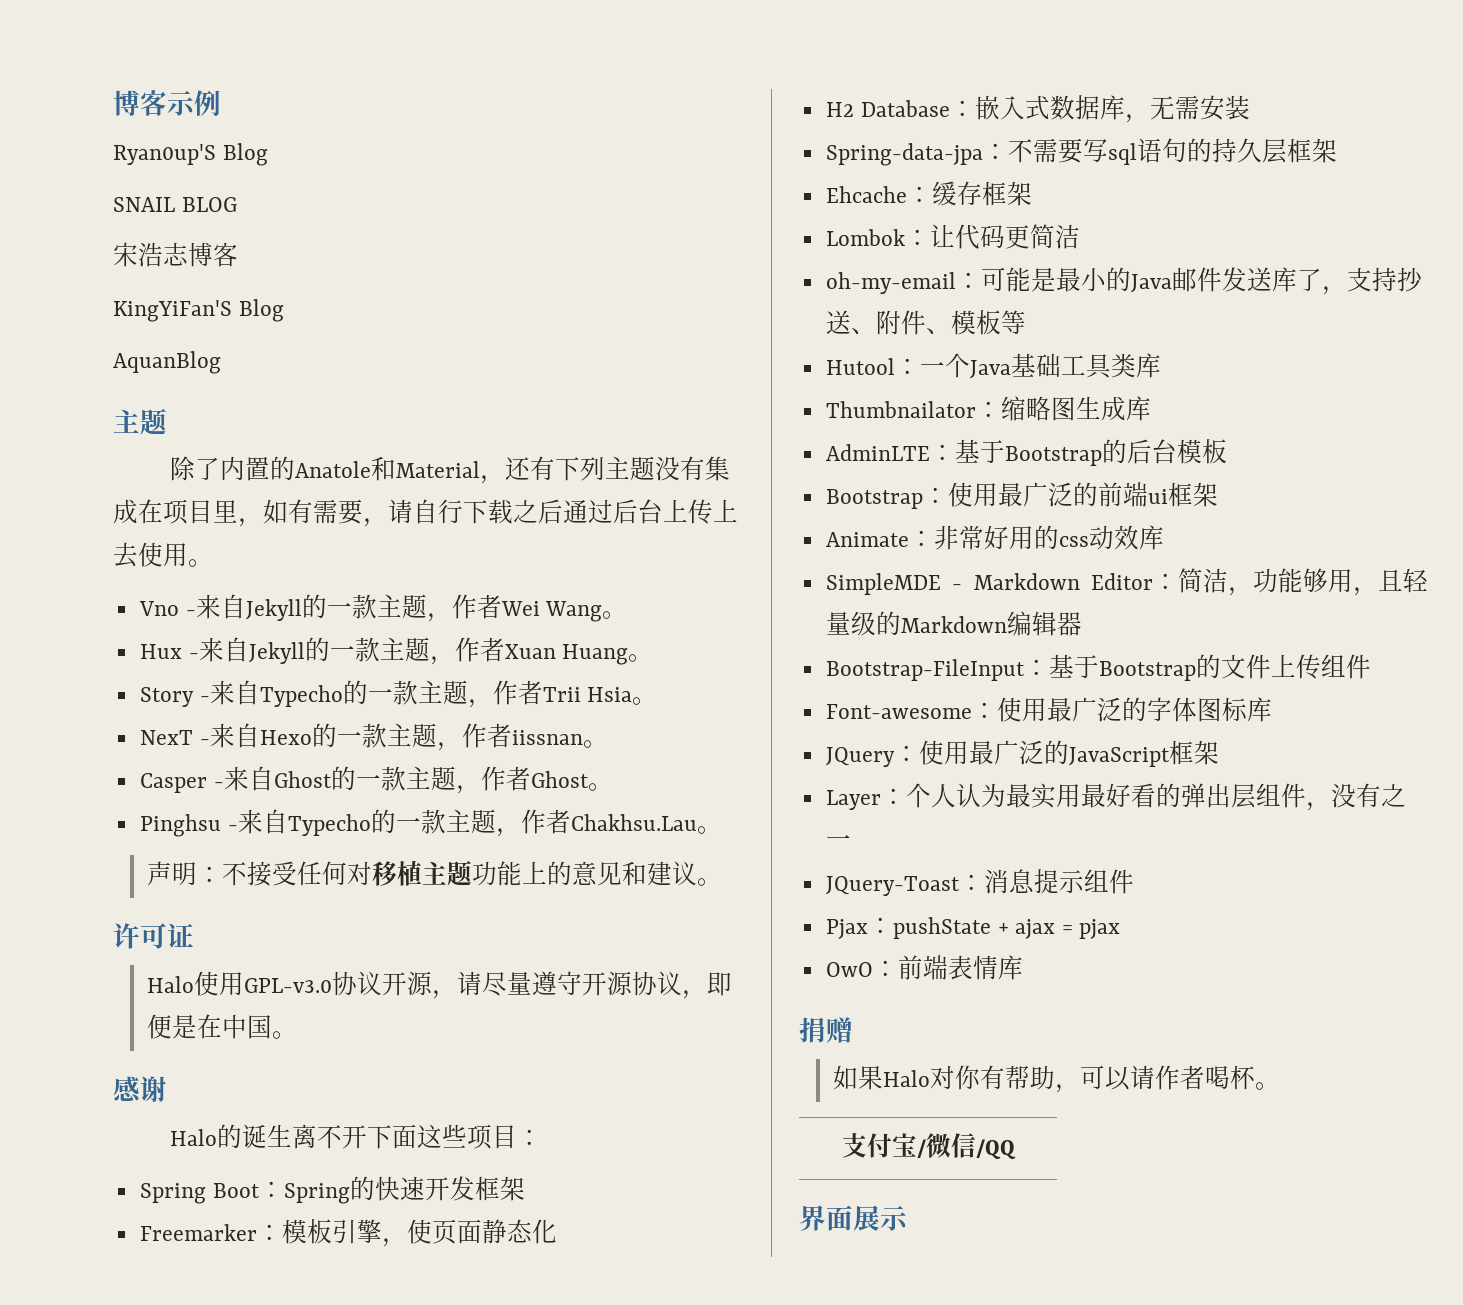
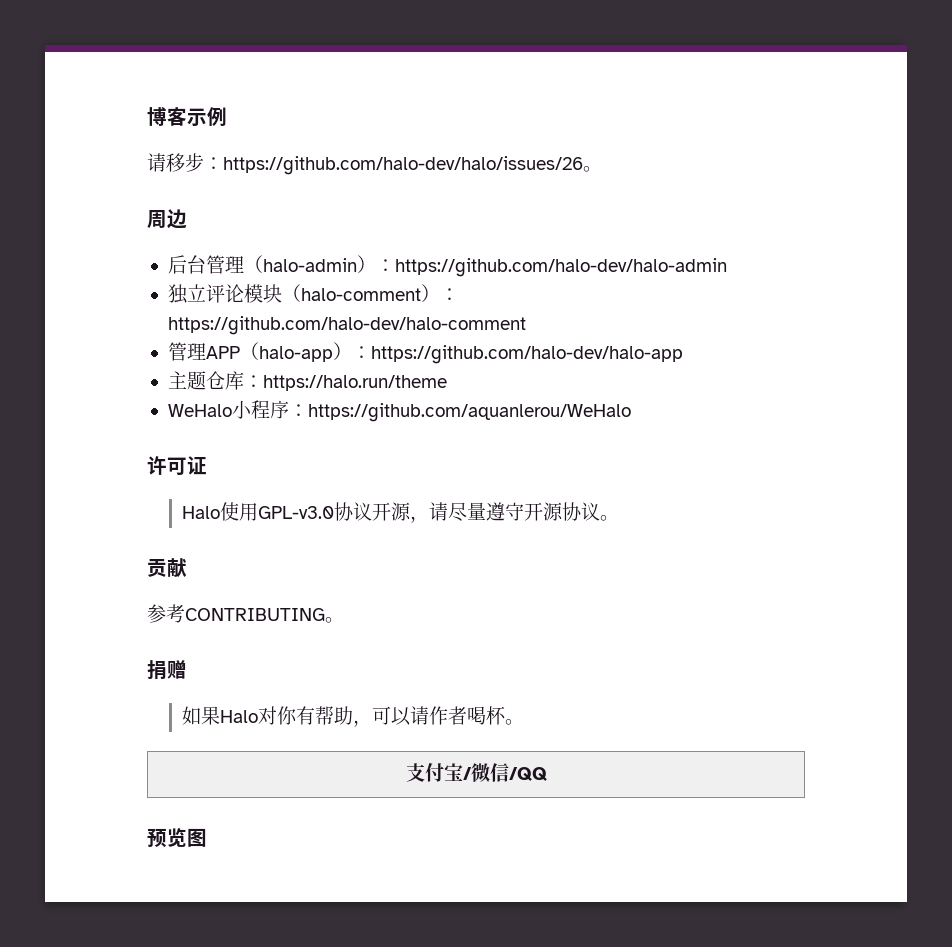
- Ryan0up'S Blog
- SNAIL BLOG
- 宋浩志博客
- KingYiFan'S Blog
- AquanBlog
- 主题
- 除了内置的Anatole和Material，还有下列主题没有集成在项目里，如有需要，请自行下载之后通过后台上传上去使用。
- Vno -来自Jekyll的一款主题，作者Wei Wang。
- Hux -来自Jekyll的一款主题，作者Xuan Huang。
- Story -来自Typecho的一款主题，作者Trii Hsia。
- NexT -来自Hexo的一款主题，作者iissnan。
- Casper -来自Ghost的一款主题，作者Ghost。
- Pinghsu -来自Typecho的一款主题，作者Chakhsu.Lau。
- 声明：不接受任何对移植主题功能上的意见和建议。
+ 请移步：https://github.com/halo-dev/halo/issues/26。
+ 周边
+ 后台管理（halo-admin）：https://github.com/halo-dev/halo-admin
+ 独立评论模块（halo-comment）：https://github.com/halo-dev/halo-comment
+ 管理APP（halo-app）：https://github.com/halo-dev/halo-app
+ 主题仓库：https://halo.run/theme
+ WeHalo小程序：https://github.com/aquanlerou/WeHalo
- Halo使用GPL-v3.0协议开源，请尽量遵守开源协议，即便是在中国。
- 感谢
- Halo的诞生离不开下面这些项目：
- Spring Boot：Spring的快速开发框架
- Freemarker：模板引擎，使页面静态化
- H2 Database：嵌入式数据库，无需安装
- Spring-data-jpa：不需要写sql语句的持久层框架
- Ehcache：缓存框架
- Lombok：让代码更简洁
- oh-my-email：可能是最小的Java邮件发送库了，支持抄送、附件、模板等
- Hutool：一个Java基础工具类库
- Thumbnailator：缩略图生成库
- AdminLTE：基于Bootstrap的后台模板
- Bootstrap：使用最广泛的前端ui框架
- Animate：非常好用的css动效库
- SimpleMDE - Markdown Editor：简洁，功能够用，且轻量级的Markdown编辑器
- Bootstrap-FileInput：基于Bootstrap的文件上传组件
- Font-awesome：使用最广泛的字体图标库
- JQuery：使用最广泛的JavaScript框架
- Layer：个人认为最实用最好看的弹出层组件，没有之一
- JQuery-Toast：消息提示组件
- Pjax：pushState + ajax = pjax
- OwO：前端表情库
+ Halo使用GPL-v3.0协议开源，请尽量遵守开源协议。
+ 贡献
+ 参考CONTRIBUTING。
- 界面展示
+ 预览图

